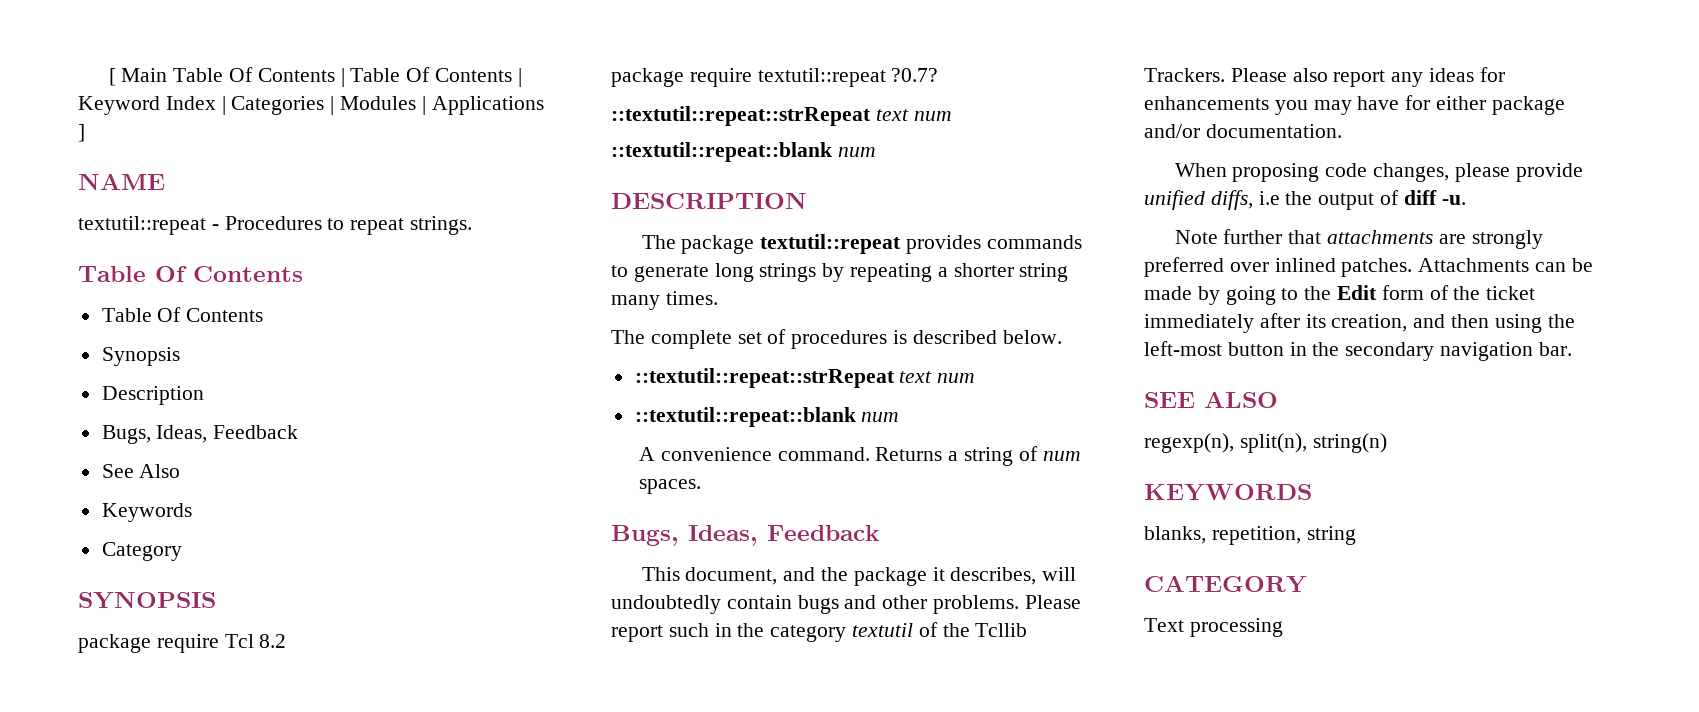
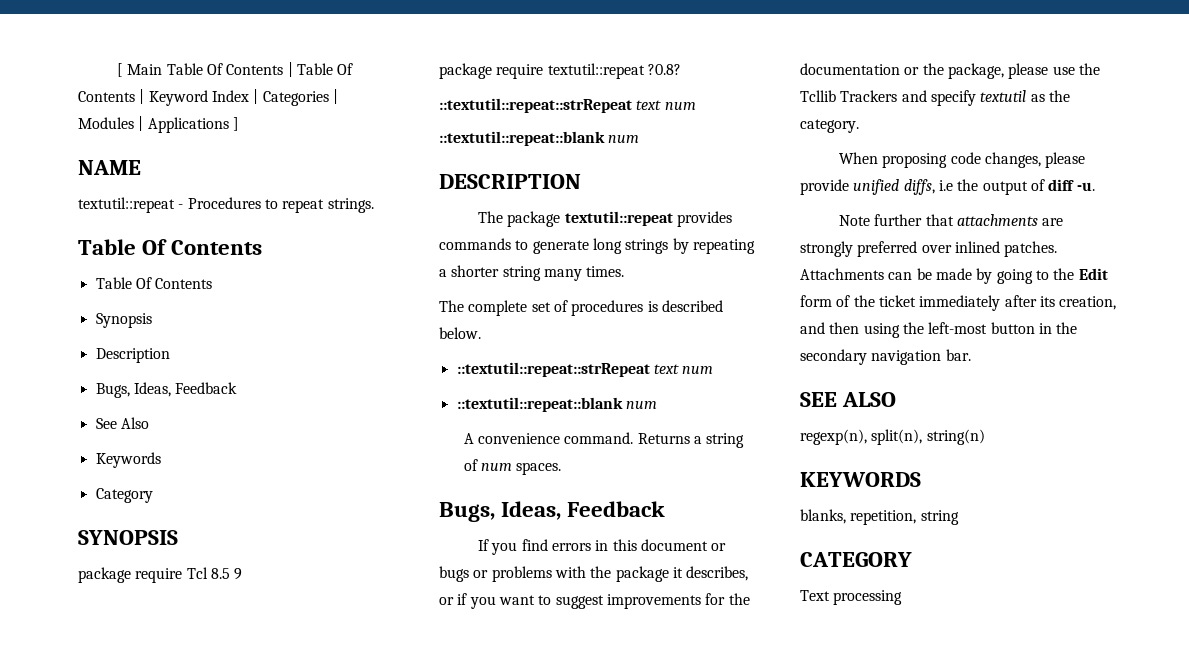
- package require Tcl 8.2
+ package require Tcl 8.5 9
- package require textutil::repeat ?0.7?
+ package require textutil::repeat ?0.8?
- This document, and the package it describes, will undoubtedly contain bugs and other problems. Please report such in the category textutil of the Tcllib Trackers. Please also report any ideas for enhancements you may have for either package and/or documentation.
+ If you find errors in this document or bugs or problems with the package it describes, or if you want to suggest improvements for the documentation or the package, please use the Tcllib Trackers and specify textutil as the category.

